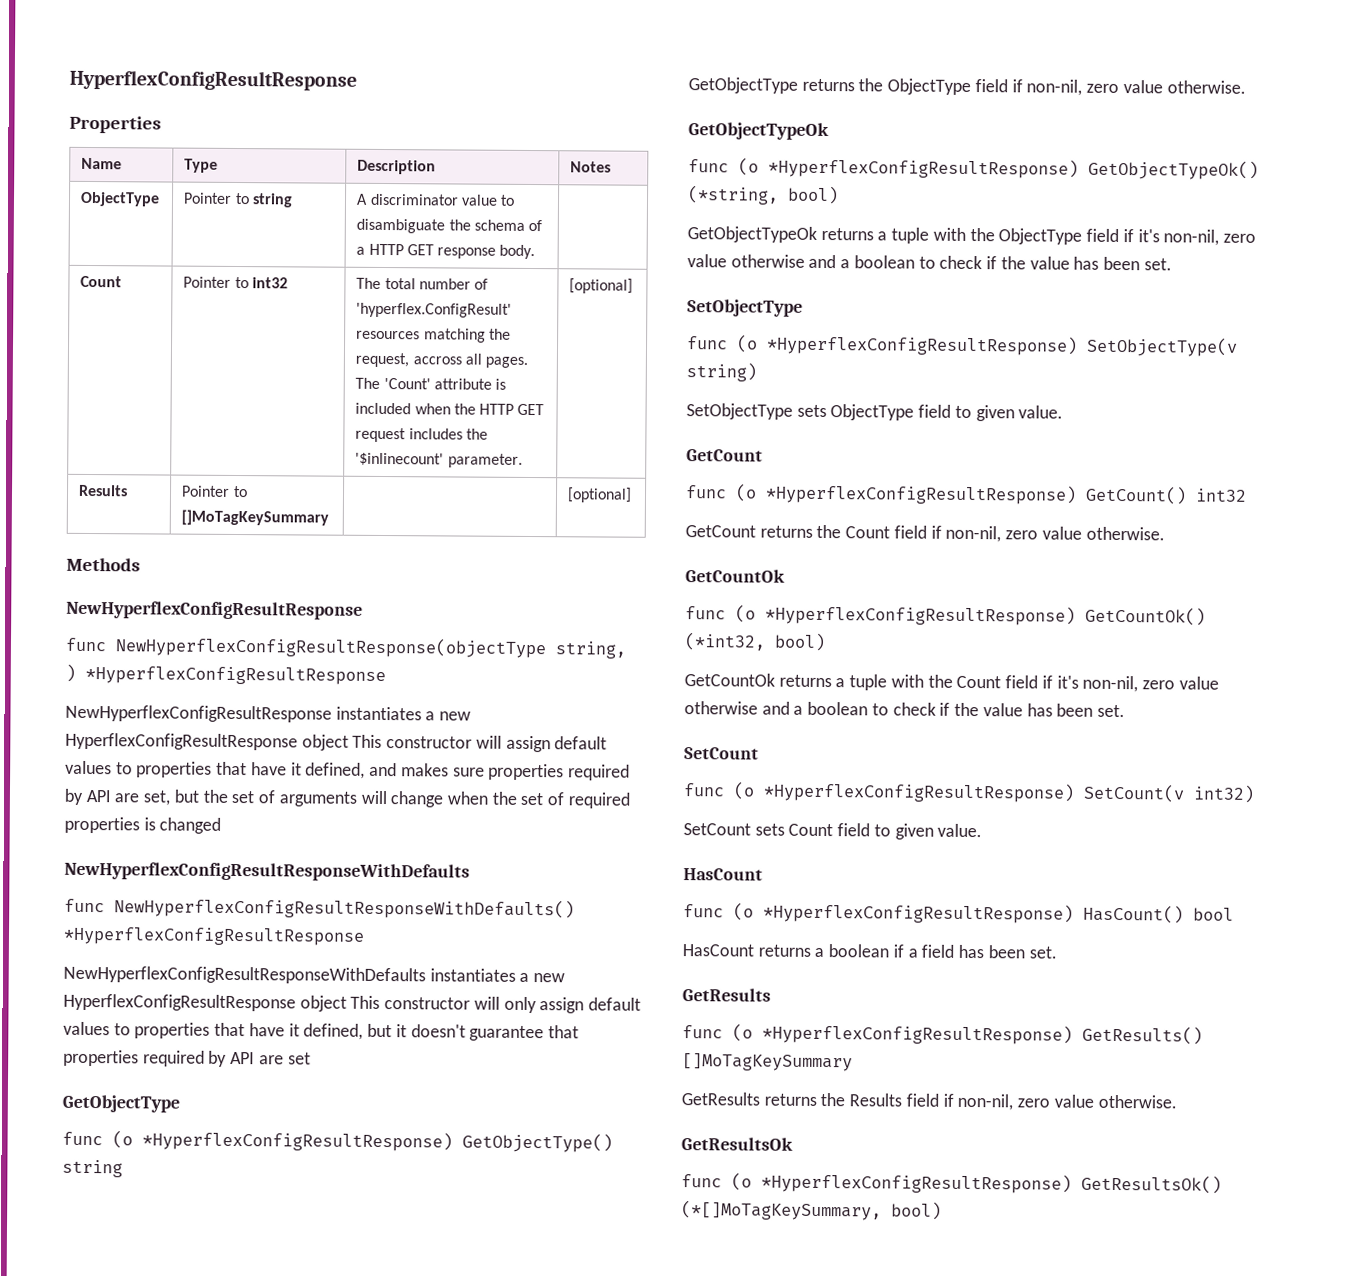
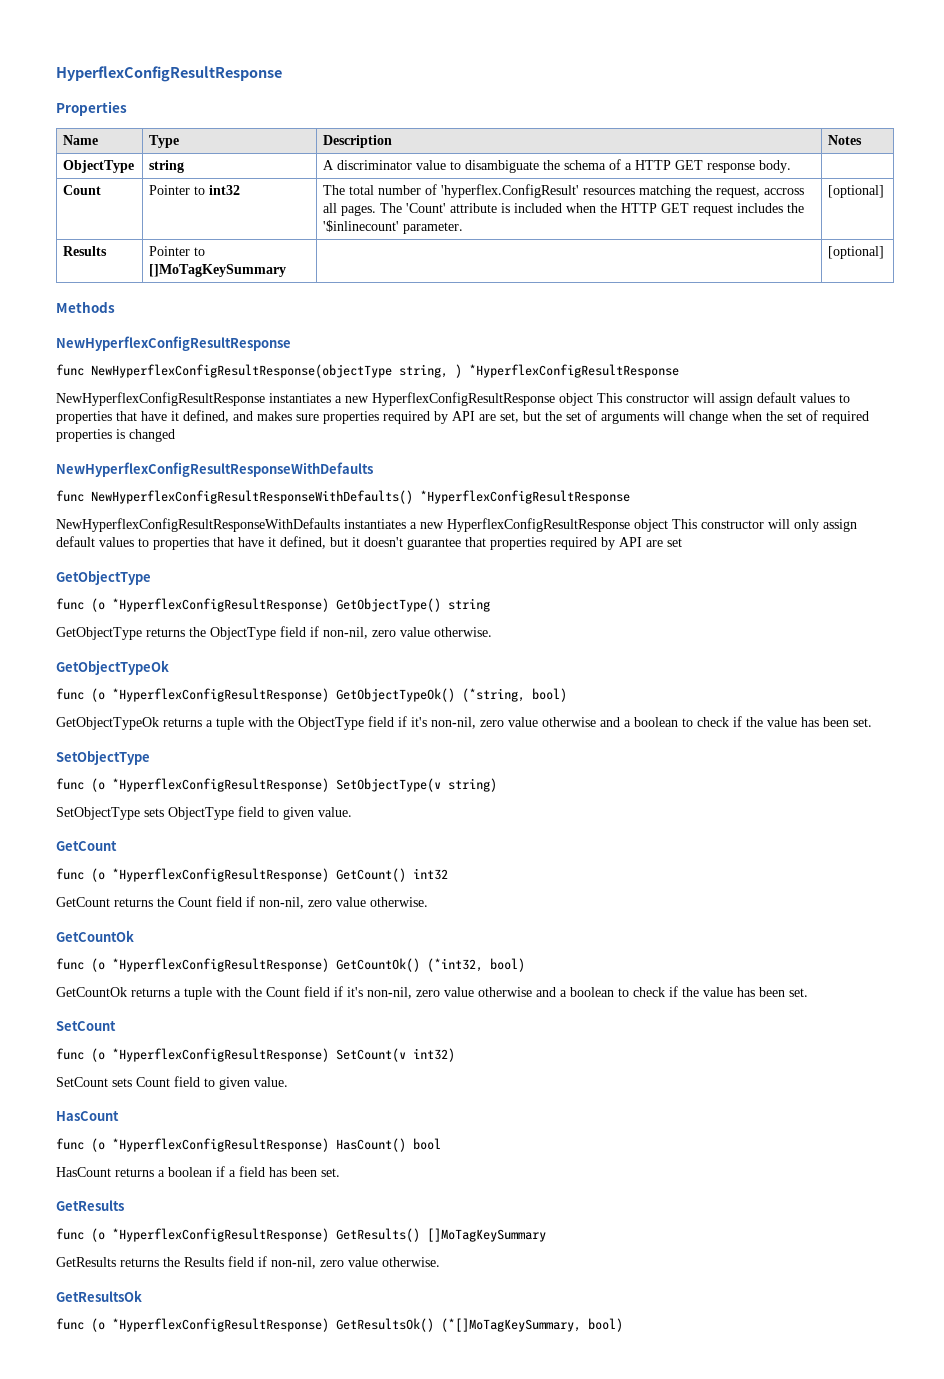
- ObjectType | Pointer to string | A discriminator value to disambiguate the schema of a HTTP GET response body. |
+ ObjectType | string | A discriminator value to disambiguate the schema of a HTTP GET response body. |

